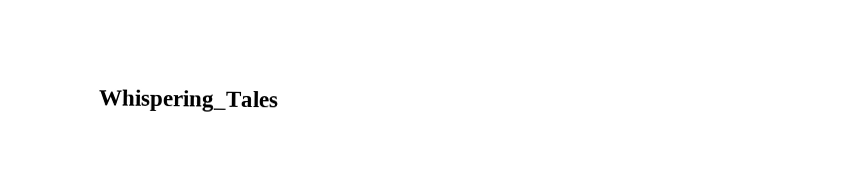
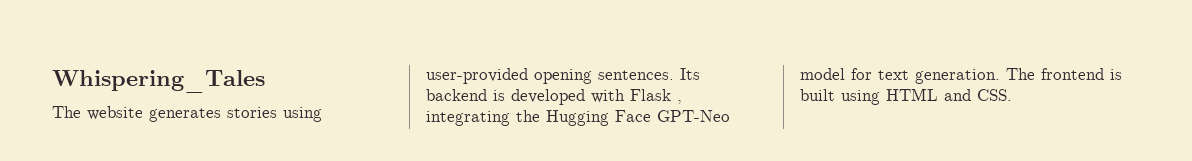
+ The website generates stories using user-provided opening sentences. Its backend is developed with Flask , integrating the Hugging Face GPT-Neo model for text generation. The frontend is built using HTML and CSS.

